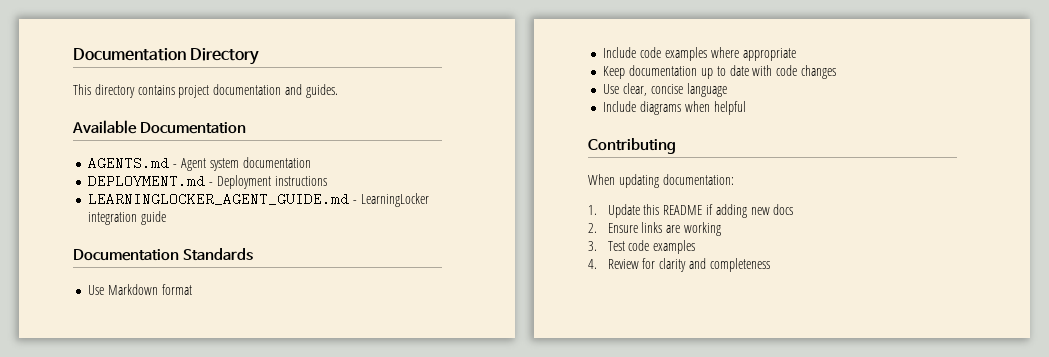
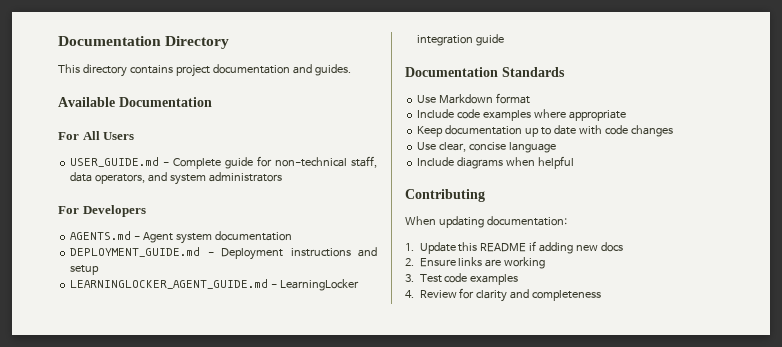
+ For All Users
+ USER_GUIDE.md - Complete guide for non-technical staff, data operators, and system administrators
+ For Developers
- DEPLOYMENT.md - Deployment instructions
+ DEPLOYMENT_GUIDE.md - Deployment instructions and setup

